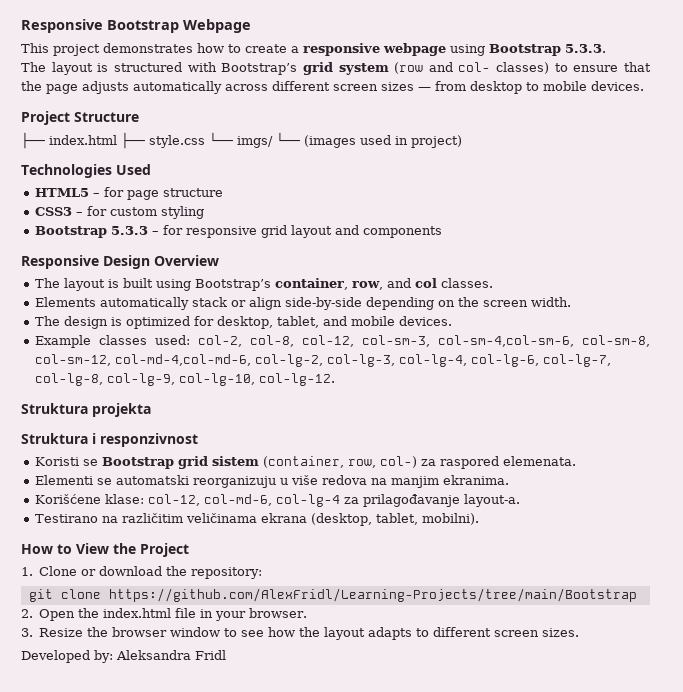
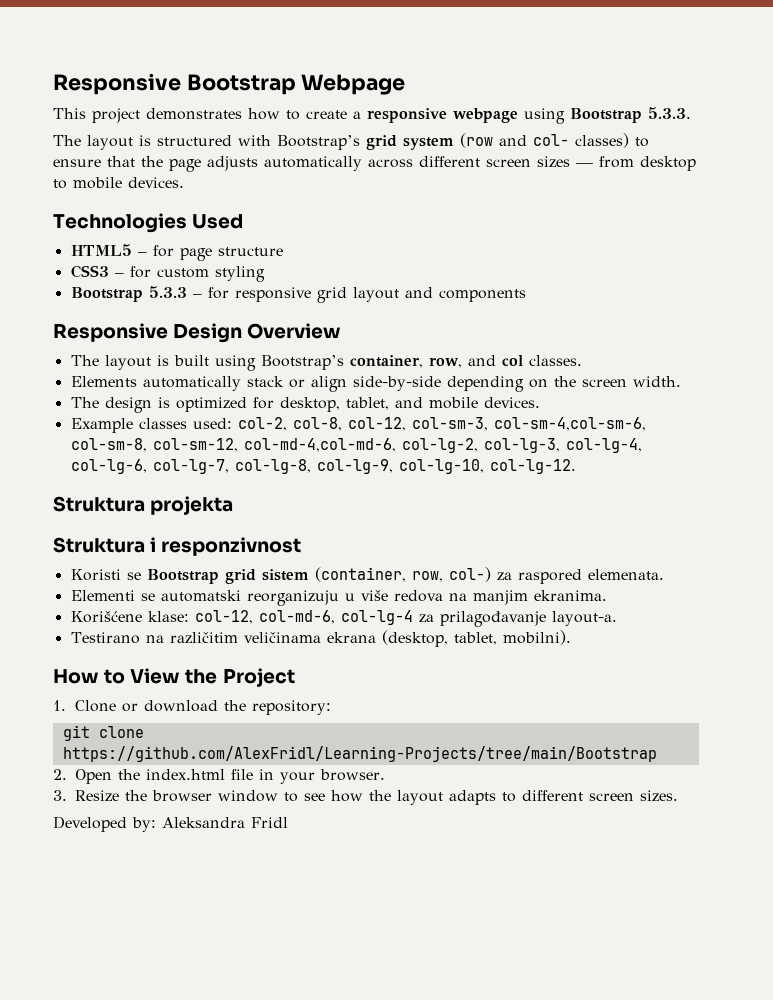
- Project Structure
- ├── index.html ├── style.css └── imgs/ └── (images used in project)

